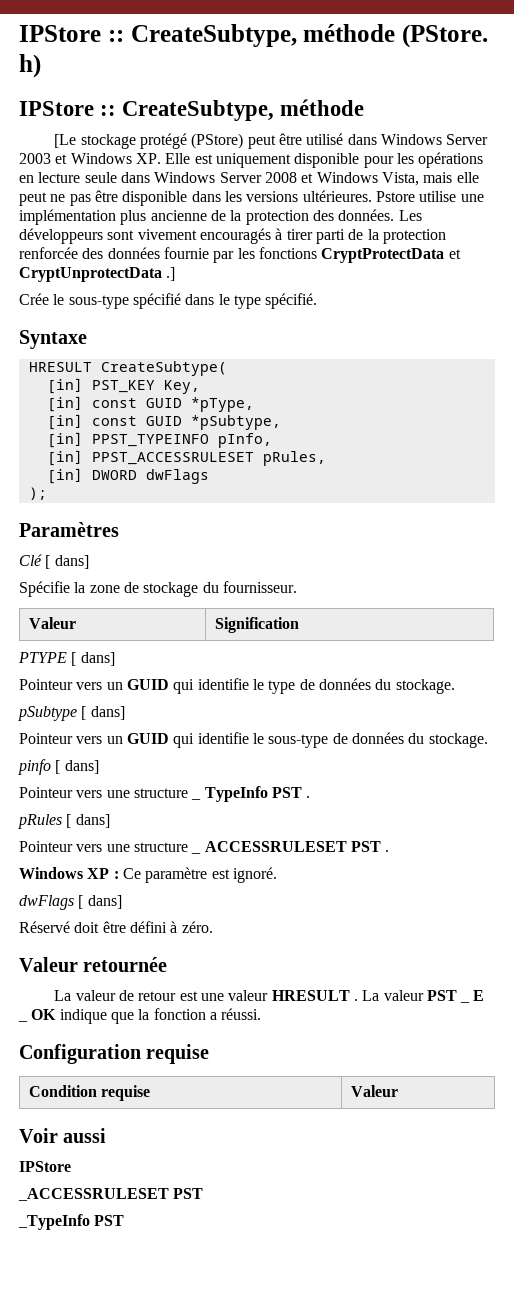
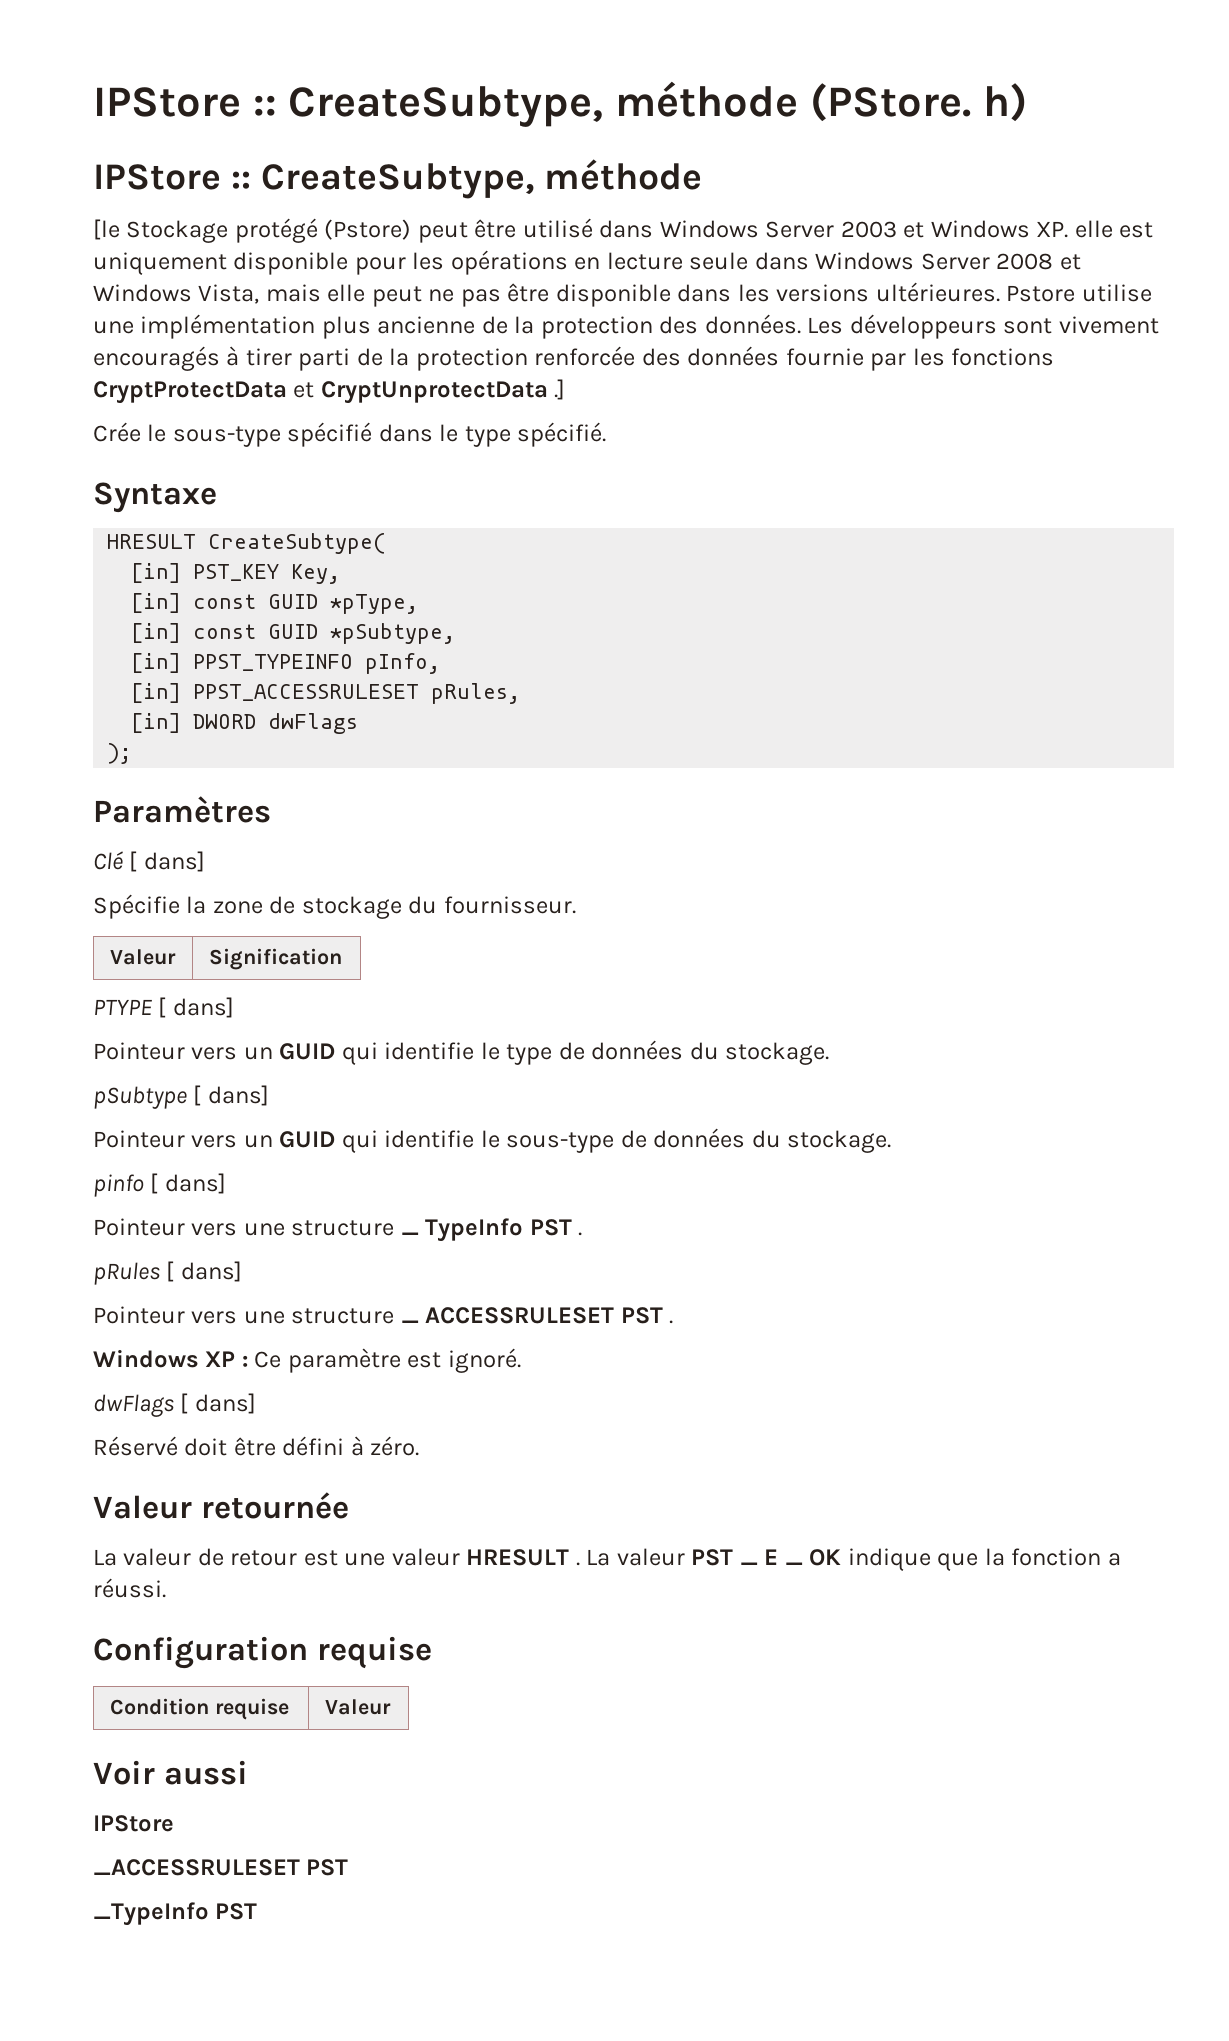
- [Le stockage protégé (PStore) peut être utilisé dans Windows Server 2003 et Windows XP. Elle est uniquement disponible pour les opérations en lecture seule dans Windows Server 2008 et Windows Vista, mais elle peut ne pas être disponible dans les versions ultérieures.
+ [le Stockage protégé (Pstore) peut être utilisé dans Windows Server 2003 et Windows XP. elle est uniquement disponible pour les opérations en lecture seule dans Windows Server 2008 et Windows Vista, mais elle peut ne pas être disponible dans les versions ultérieures.

